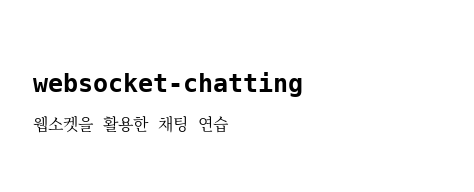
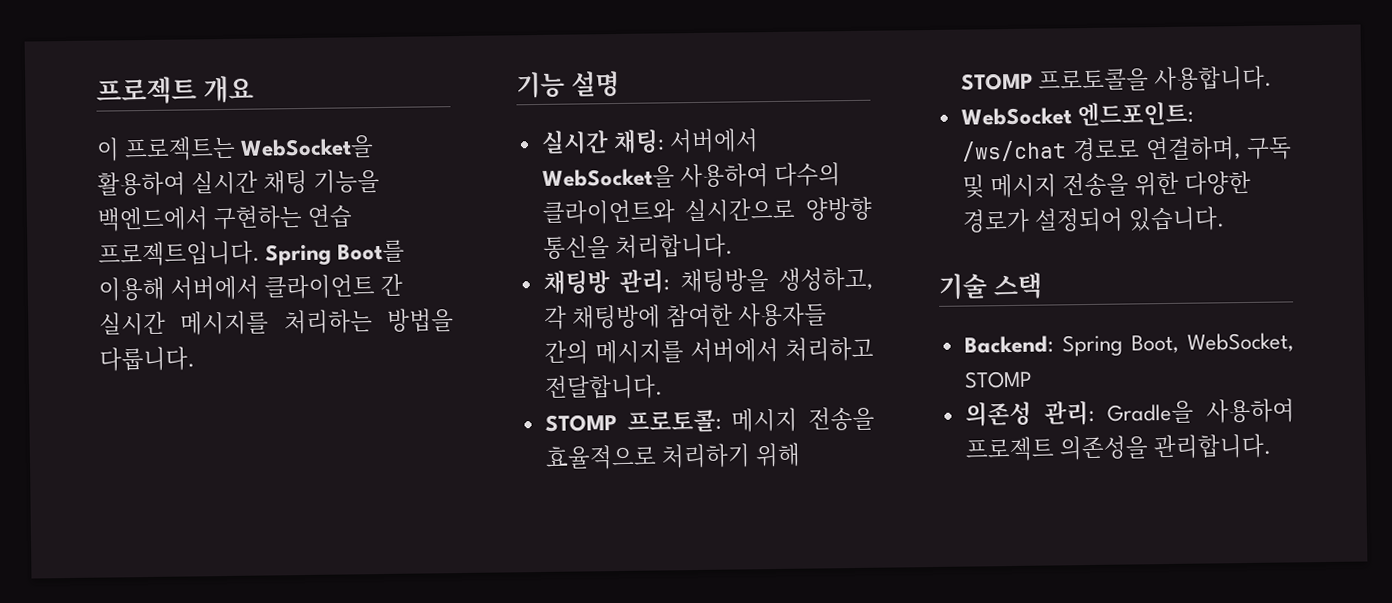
- websocket-chatting
- 웹소켓을 활용한 채팅 연습
+ 프로젝트 개요
+ 이 프로젝트는 WebSocket을 활용하여 실시간 채팅 기능을 백엔드에서 구현하는 연습 프로젝트입니다. Spring Boot를 이용해 서버에서 클라이언트 간 실시간 메시지를 처리하는 방법을 다룹니다.
+ 기능 설명
+ 실시간 채팅: 서버에서 WebSocket을 사용하여 다수의 클라이언트와 실시간으로 양방향 통신을 처리합니다.
+ 채팅방 관리: 채팅방을 생성하고, 각 채팅방에 참여한 사용자들 간의 메시지를 서버에서 처리하고 전달합니다.
+ STOMP 프로토콜: 메시지 전송을 효율적으로 처리하기 위해 STOMP 프로토콜을 사용합니다.
+ WebSocket 엔드포인트: /ws/chat 경로로 연결하며, 구독 및 메시지 전송을 위한 다양한 경로가 설정되어 있습니다.
+ 기술 스택
+ Backend: Spring Boot, WebSocket, STOMP
+ 의존성 관리: Gradle을 사용하여 프로젝트 의존성을 관리합니다.

